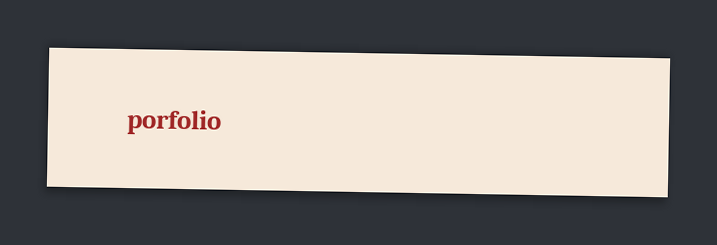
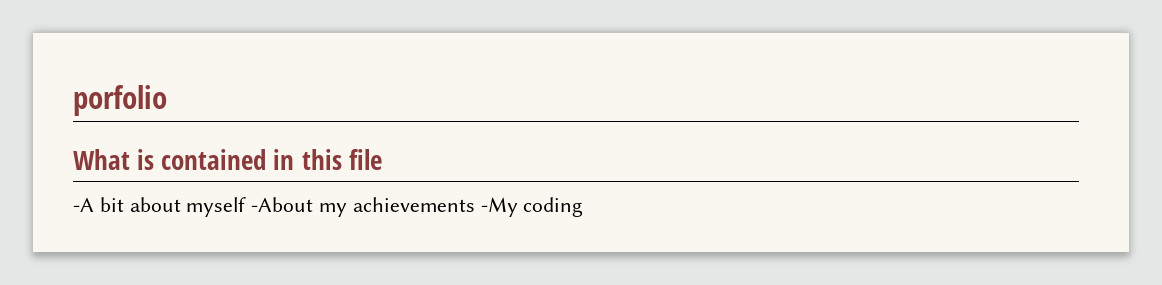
+ What is contained in this file
+ -A bit about myself -About my achievements -My coding

